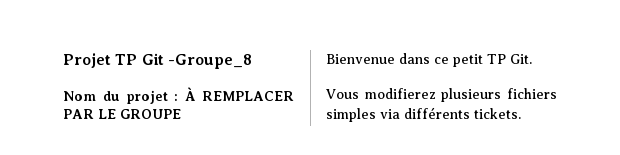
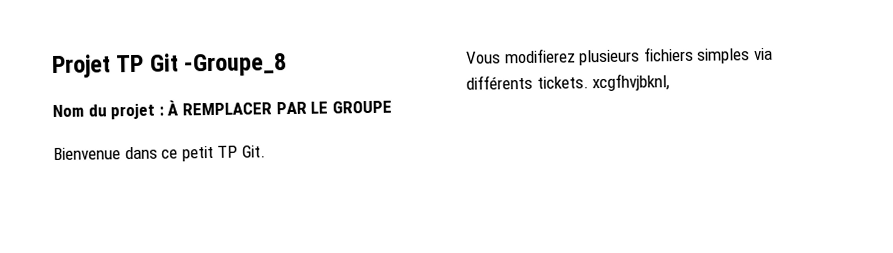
- Vous modifierez plusieurs fichiers simples via différents tickets.
+ Vous modifierez plusieurs fichiers simples via différents tickets. xcgfhvjbknl,

